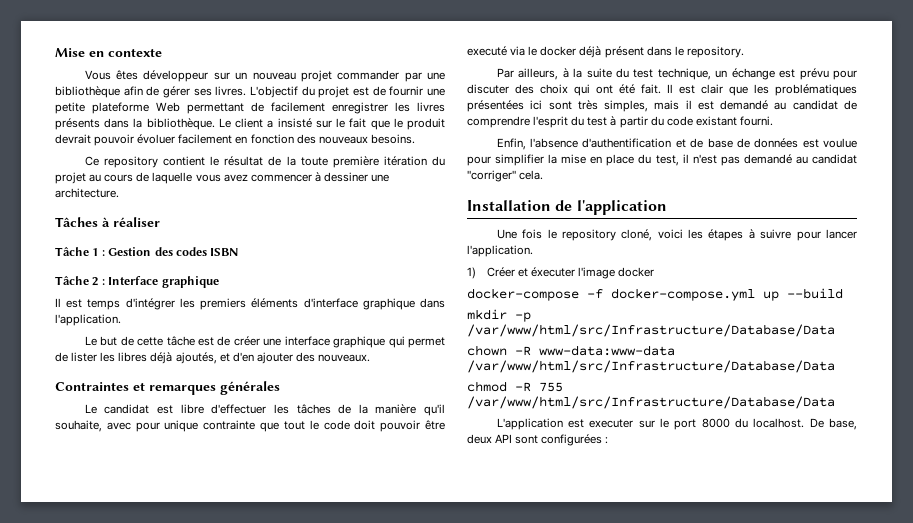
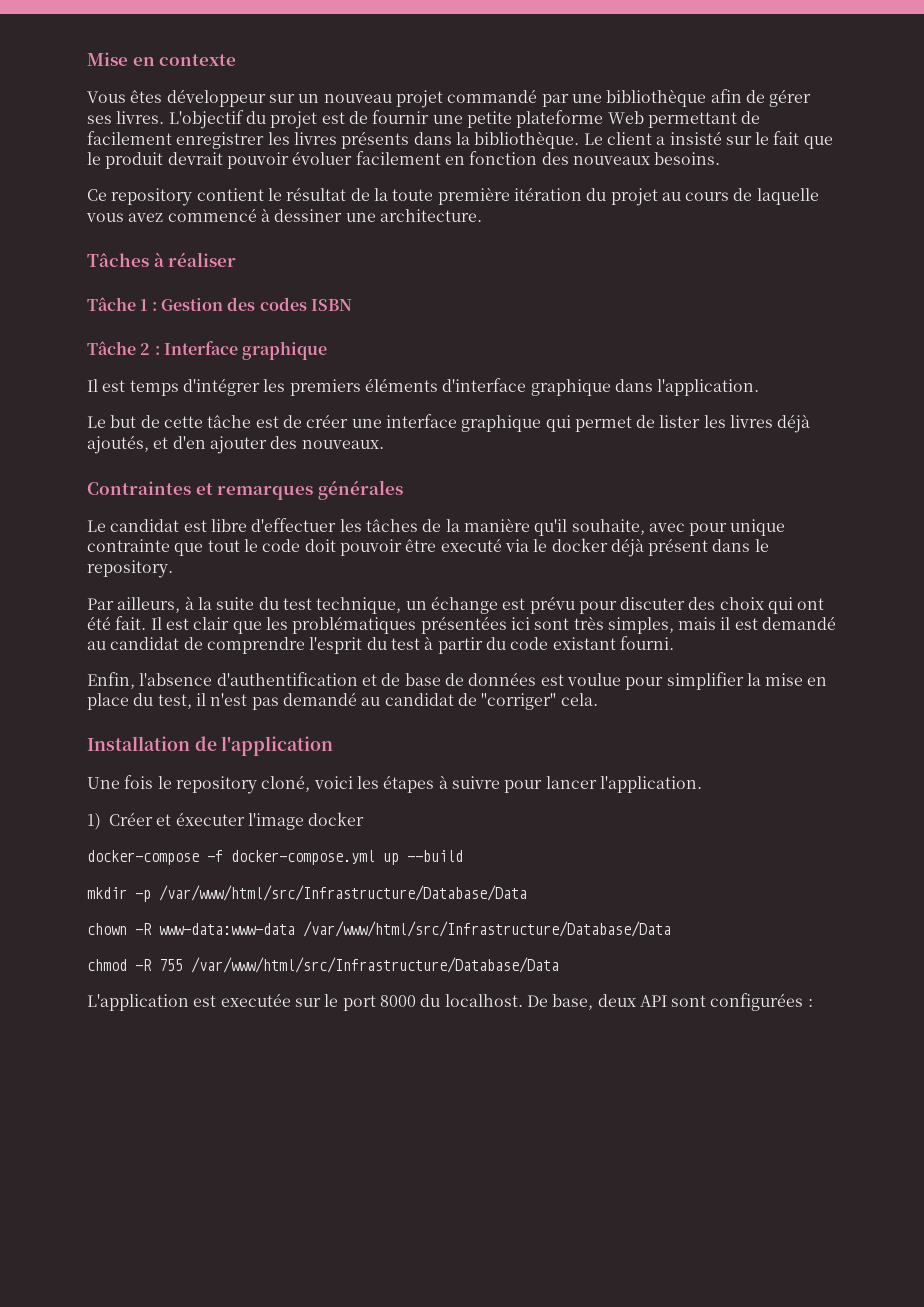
- Vous êtes développeur sur un nouveau projet commander par une bibliothèque afin de gérer ses livres.
+ Vous êtes développeur sur un nouveau projet commandé par une bibliothèque afin de gérer ses livres.
- Ce repository contient le résultat de la toute première itération du projet au cours de laquelle vous avez commencer à dessiner une architecture.
+ Ce repository contient le résultat de la toute première itération du projet au cours de laquelle vous avez commencé à dessiner une architecture.
- Le but de cette tâche est de créer une interface graphique qui permet de lister les libres déjà ajoutés, et d'en ajouter des nouveaux.
+ Le but de cette tâche est de créer une interface graphique qui permet de lister les livres déjà ajoutés, et d'en ajouter des nouveaux.
- Enfin, l'absence d'authentification et de base de données est voulue pour simplifier la mise en place du test, il n'est pas demandé au candidat "corriger" cela.
+ Enfin, l'absence d'authentification et de base de données est voulue pour simplifier la mise en place du test, il n'est pas demandé au candidat de "corriger" cela.
- L'application est executer sur le port 8000 du localhost.
+ L'application est executée sur le port 8000 du localhost.

